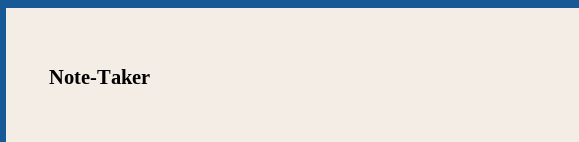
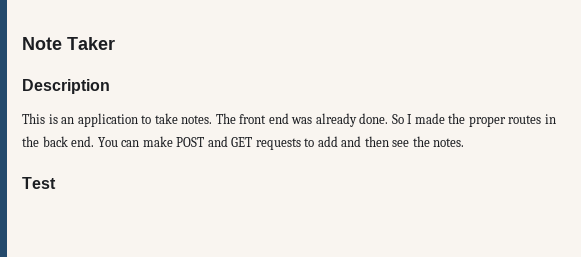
- Note-Taker
+ Note Taker
+ Description
+ This is an application to take notes. The front end was already done. So I made the proper routes in the back end. You can make POST and GET requests to add and then see the notes.
+ Test

